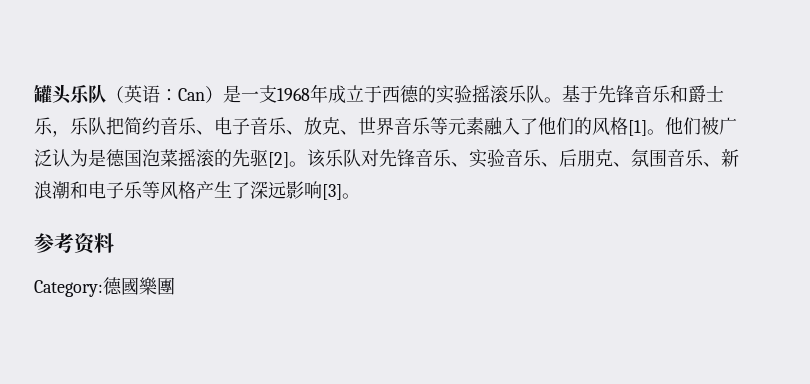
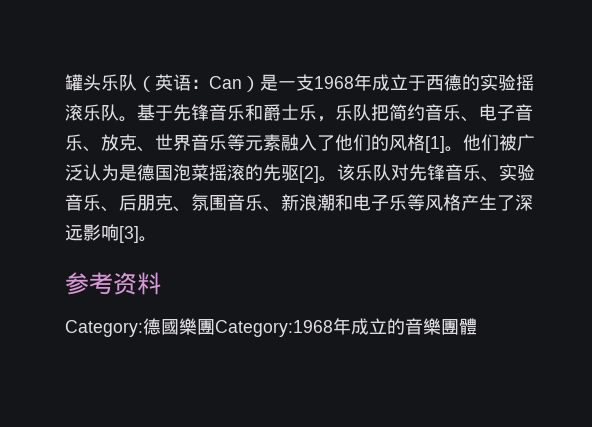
- Category:德國樂團
+ Category:德國樂團Category:1968年成立的音樂團體

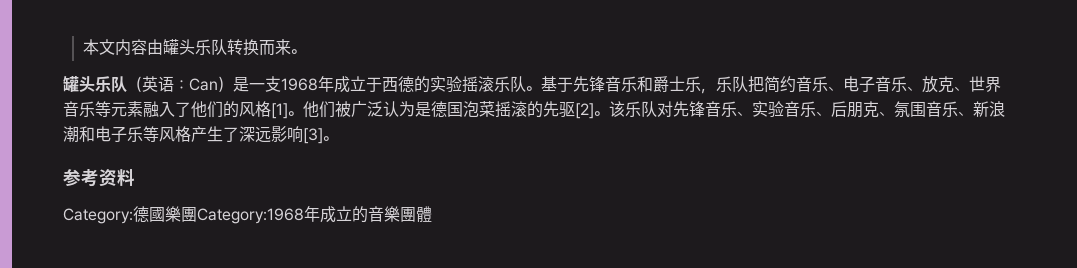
+ 本文内容由罐头乐队转换而来。

